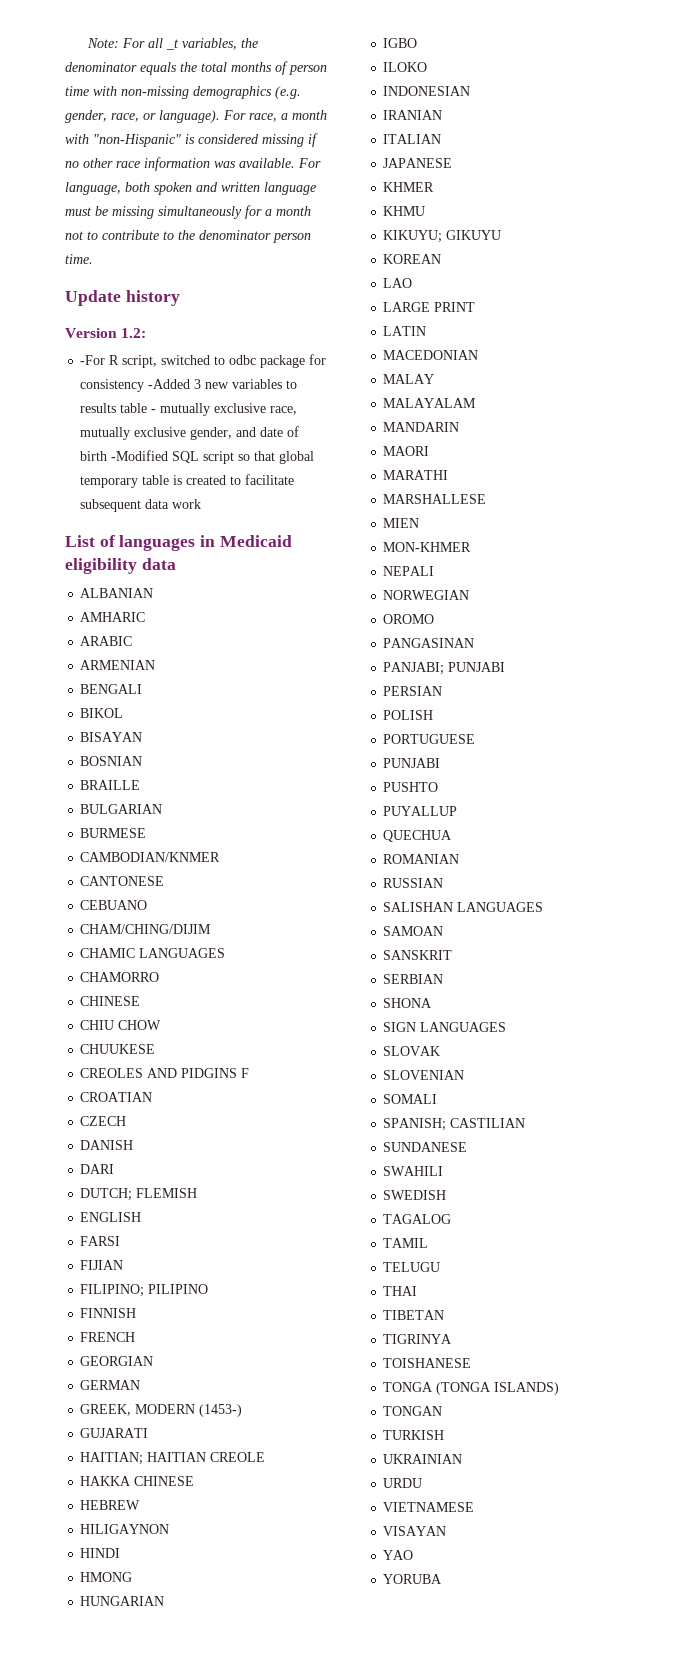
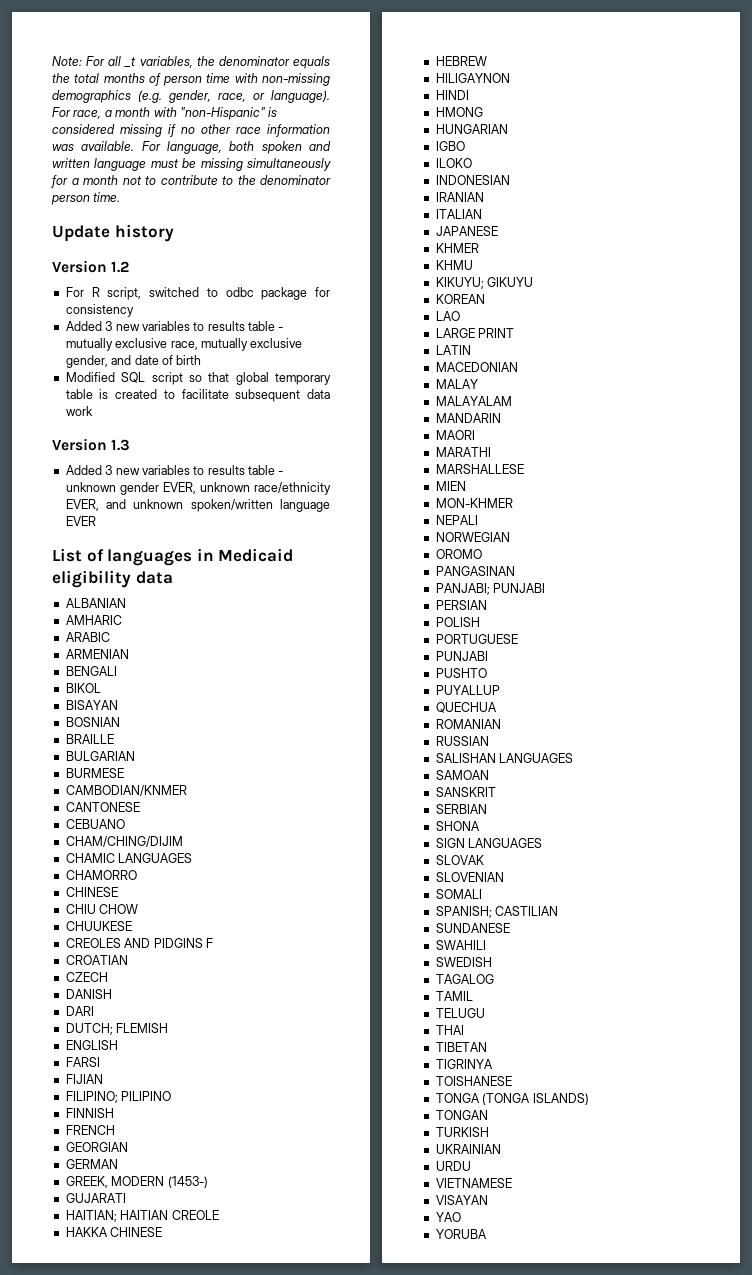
- Version 1.2:
- -For R script, switched to odbc package for consistency -Added 3 new variables to results table - mutually exclusive race, mutually exclusive gender, and date of birth -Modified SQL script so that global temporary table is created to facilitate subsequent data work
+ Version 1.2
+ For R script, switched to odbc package for consistency
+ Added 3 new variables to results table - mutually exclusive race, mutually exclusive gender, and date of birth
+ Modified SQL script so that global temporary table is created to facilitate subsequent data work
+ Version 1.3
+ Added 3 new variables to results table - unknown gender EVER, unknown race/ethnicity EVER, and unknown spoken/written language EVER

